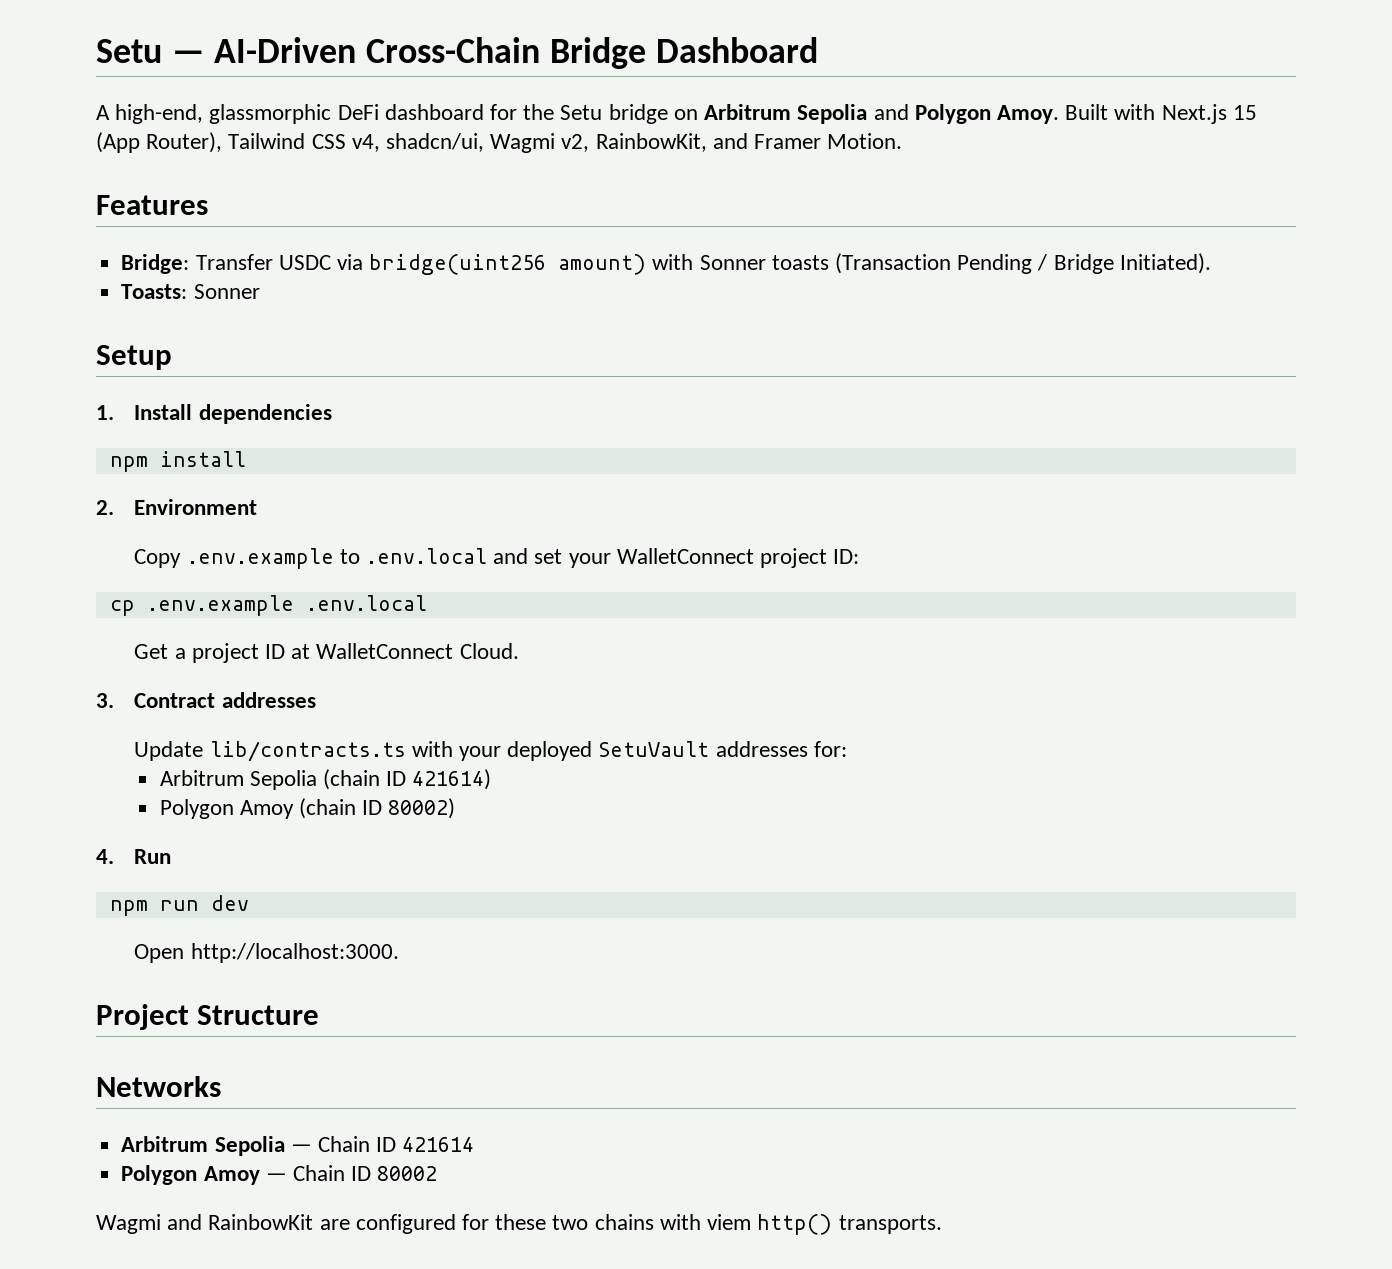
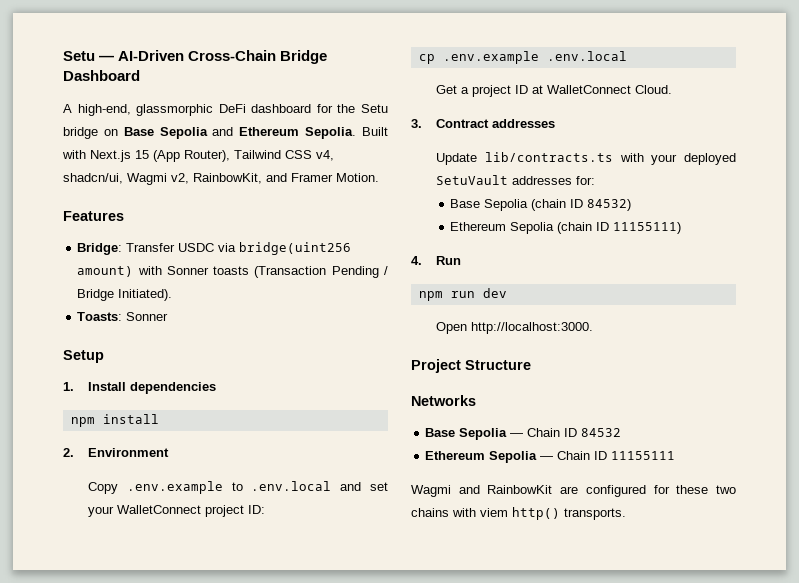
- A high-end, glassmorphic DeFi dashboard for the Setu bridge on Arbitrum Sepolia and Polygon Amoy.
+ A high-end, glassmorphic DeFi dashboard for the Setu bridge on Base Sepolia and Ethereum Sepolia.
- Arbitrum Sepolia (chain ID 421614)
- Polygon Amoy (chain ID 80002)
+ Base Sepolia (chain ID 84532)
+ Ethereum Sepolia (chain ID 11155111)
- Arbitrum Sepolia — Chain ID 421614
- Polygon Amoy — Chain ID 80002
+ Base Sepolia — Chain ID 84532
+ Ethereum Sepolia — Chain ID 11155111

